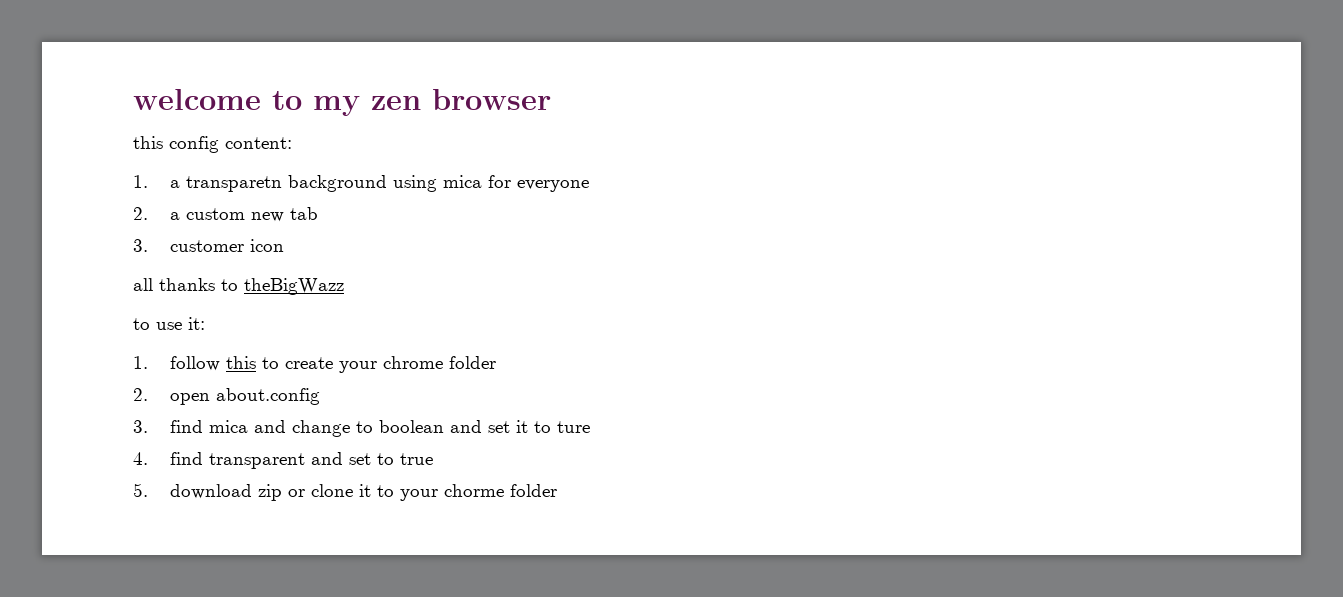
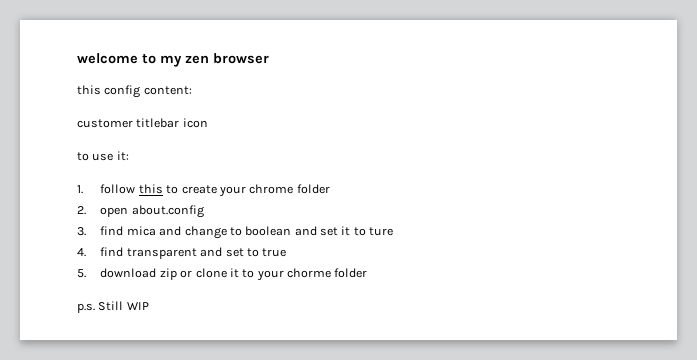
- 1. a transparetn background using mica for everyone
- 2. a custom new tab
- 3. customer icon
- all thanks to theBigWazz
+ customer titlebar icon
+ p.s. Still WIP

